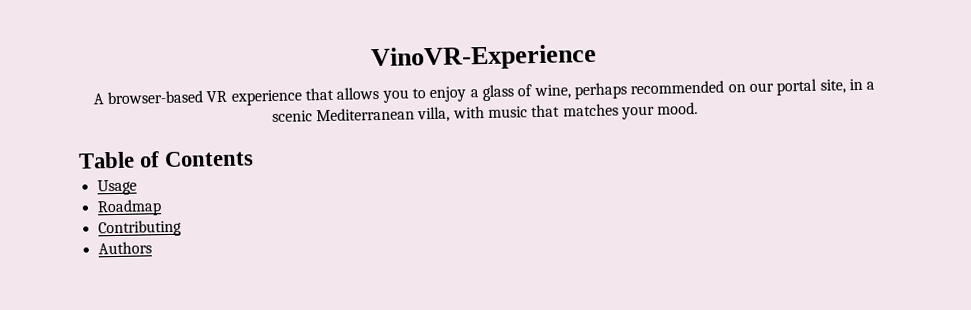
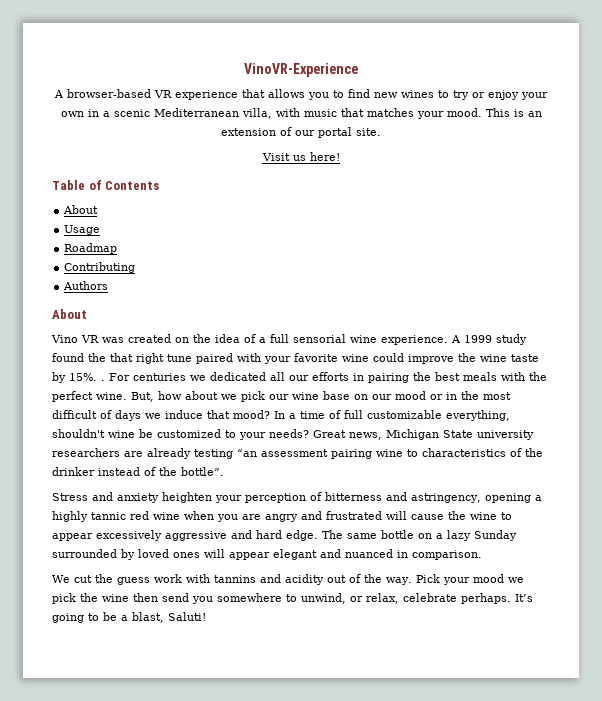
- A browser-based VR experience that allows you to enjoy a glass of wine, perhaps recommended on our portal site, in a scenic Mediterranean villa, with music that matches your mood.
+ A browser-based VR experience that allows you to find new wines to try or enjoy your own in a scenic Mediterranean villa, with music that matches your mood. This is an extension of our portal site.
+ Visit us here!
  Table of Contents
+ About
  Authors
+ About
+ Vino VR was created on the idea of a full sensorial wine experience. A 1999 study found the that right tune paired with your favorite wine could improve the wine taste by 15%. . For centuries we dedicated all our efforts in pairing the best meals with the perfect wine. But, how about we pick our wine base on our mood or in the most difficult of days we induce that mood? In a time of full customizable everything, shouldn't wine be customized to your needs? Great news, Michigan State university researchers are already testing “an assessment pairing wine to characteristics of the drinker instead of the bottle”.
+ Stress and anxiety heighten your perception of bitterness and astringency, opening a highly tannic red wine when you are angry and frustrated will cause the wine to appear excessively aggressive and hard edge. The same bottle on a lazy Sunday surrounded by loved ones will appear elegant and nuanced in comparison.
+ We cut the guess work with tannins and acidity out of the way. Pick your mood we pick the wine then send you somewhere to unwind, or relax, celebrate perhaps. It’s going to be a blast, Saluti!

